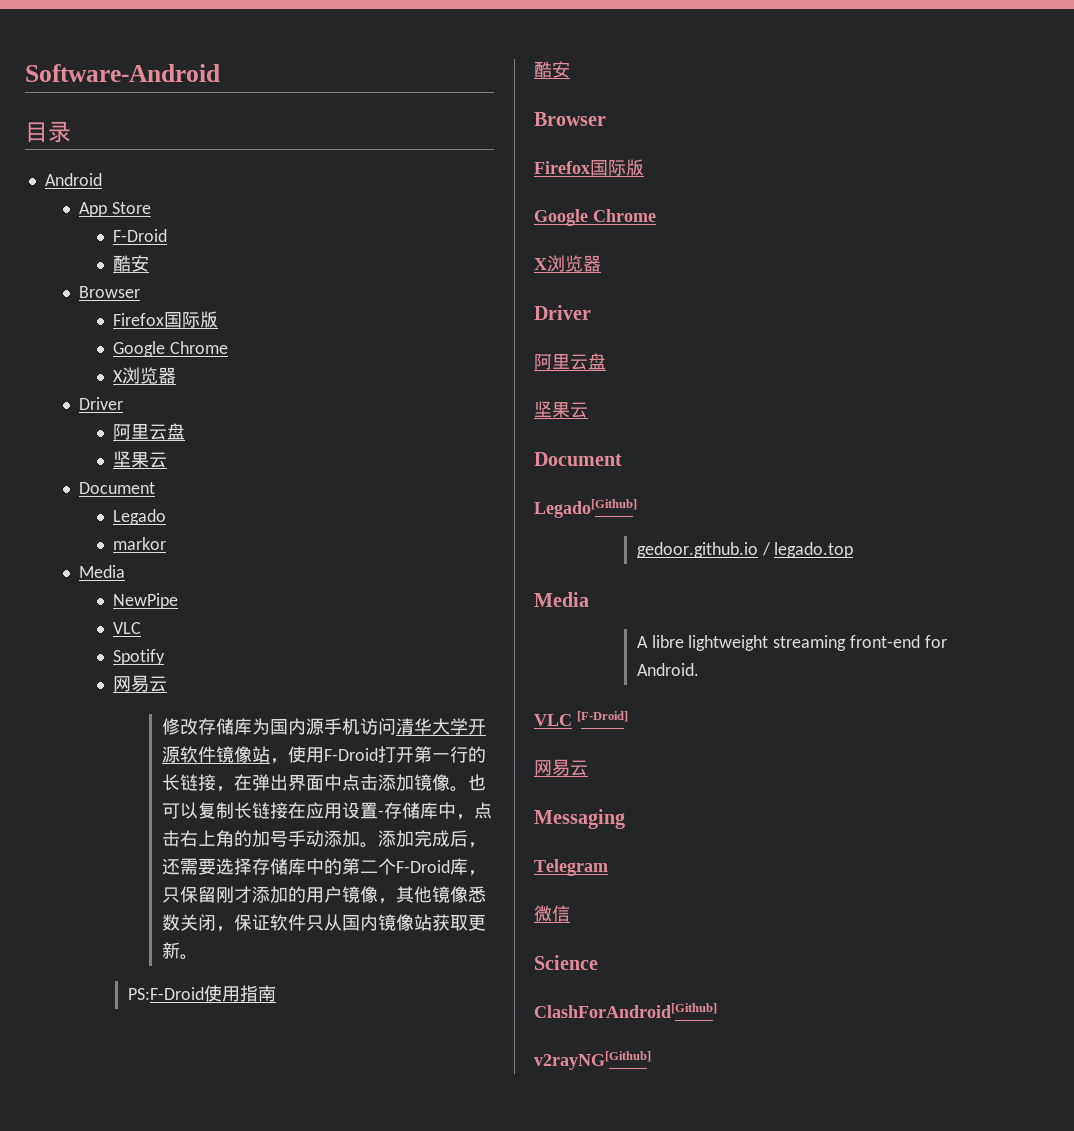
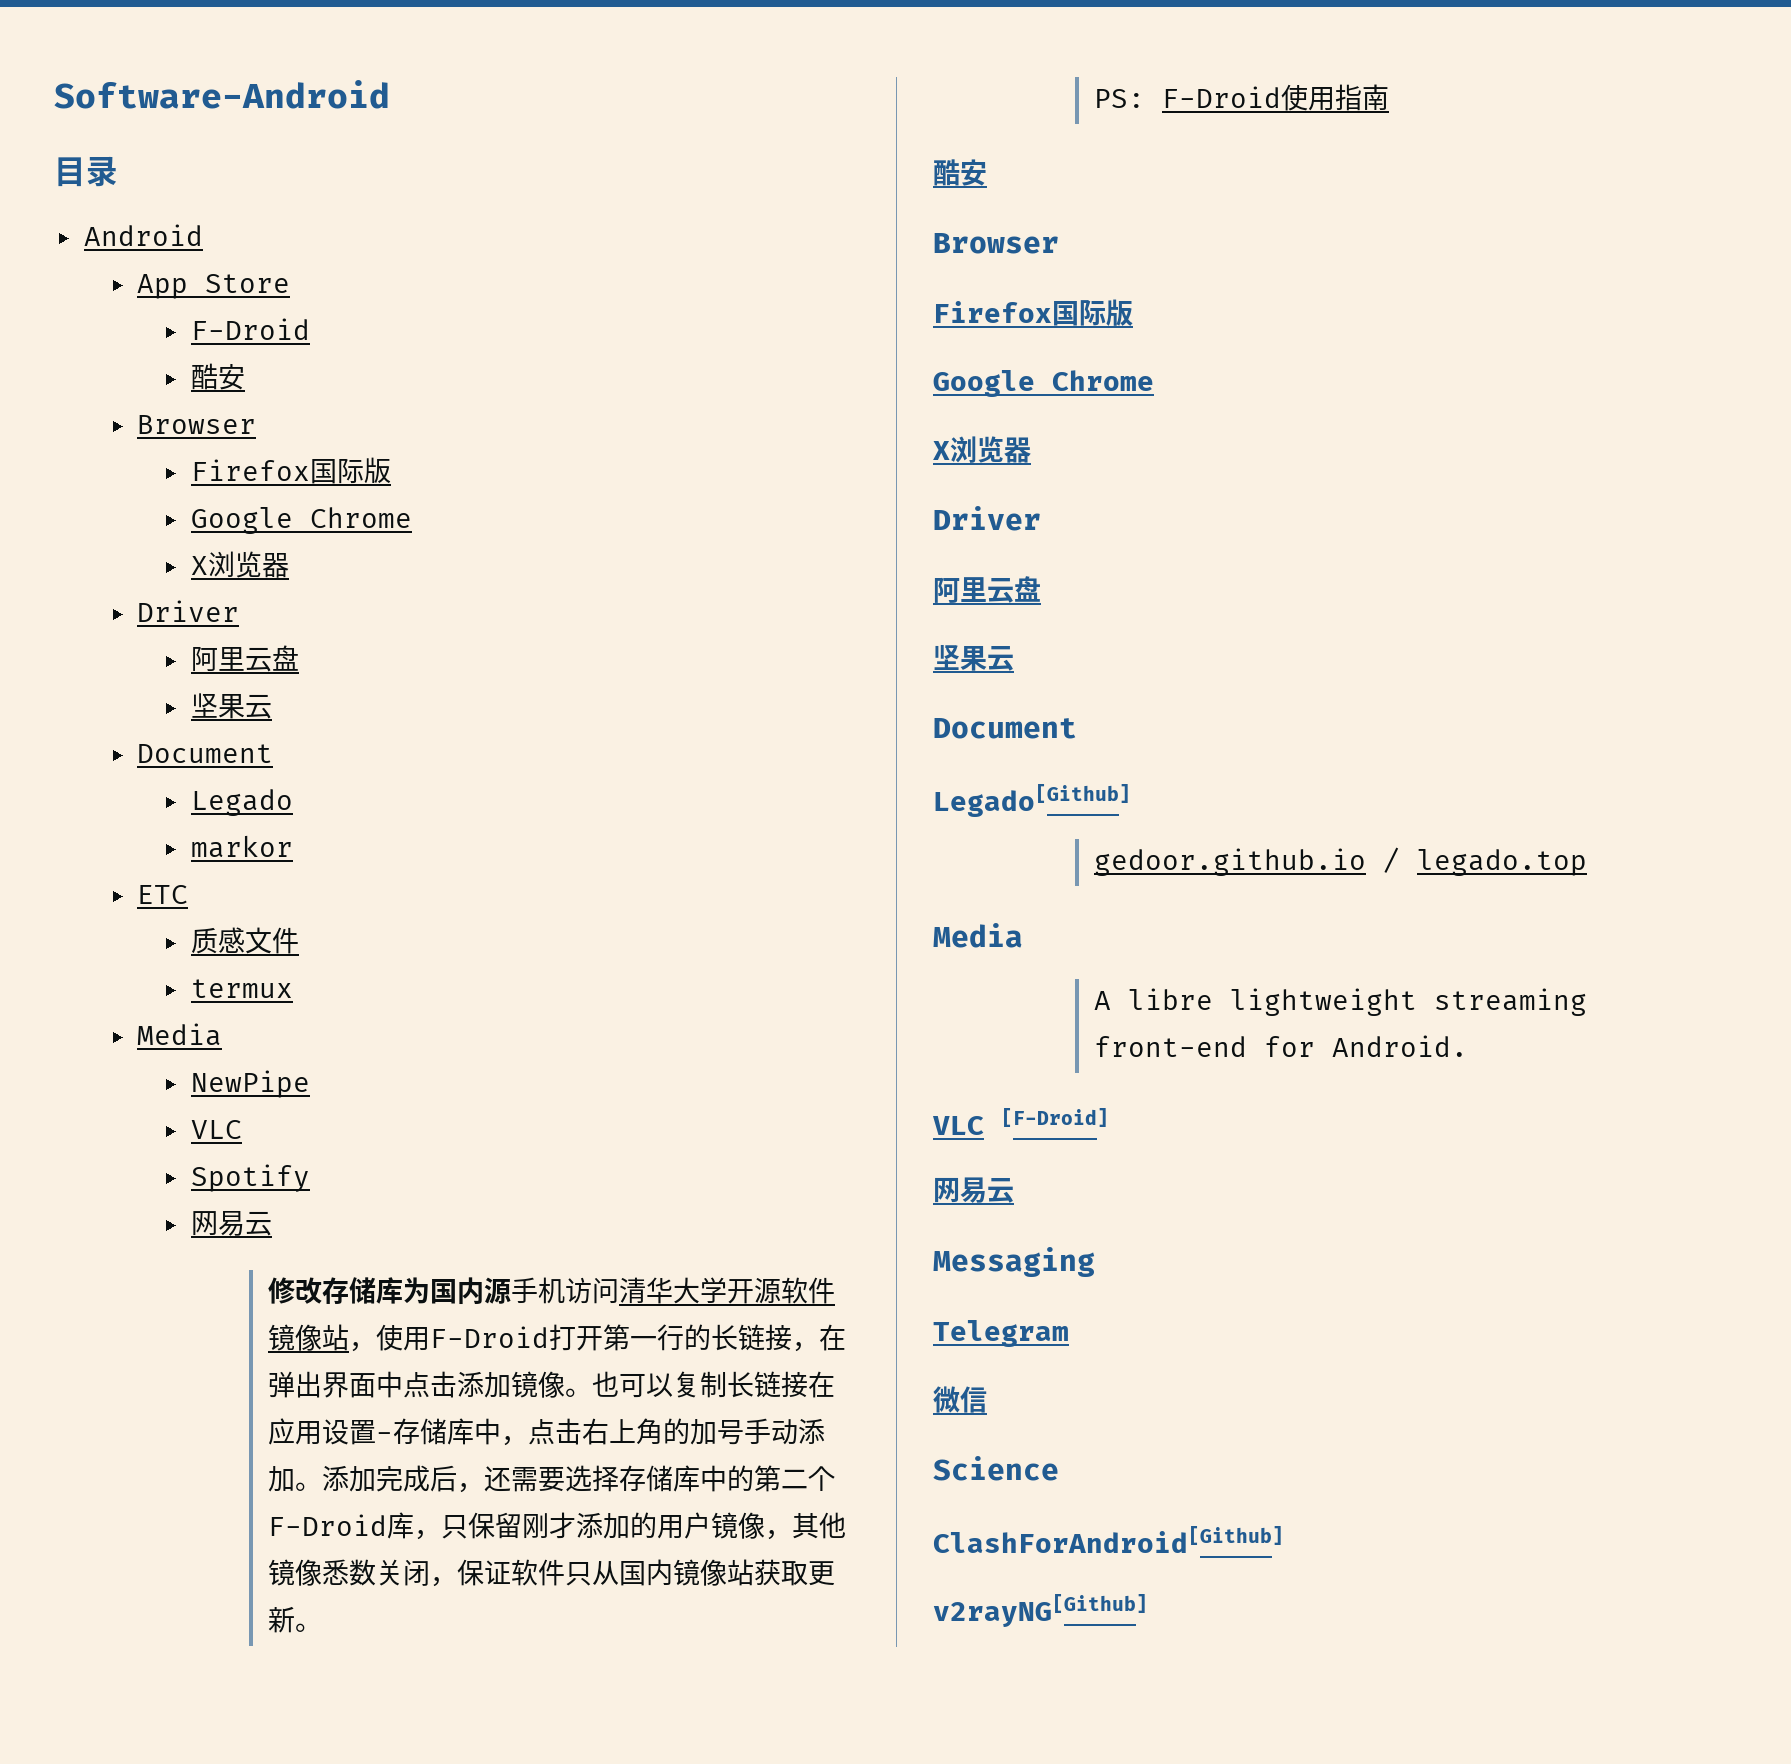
+ ETC
+ 质感文件
+ termux
- PS:F-Droid使用指南
+ PS: F-Droid使用指南

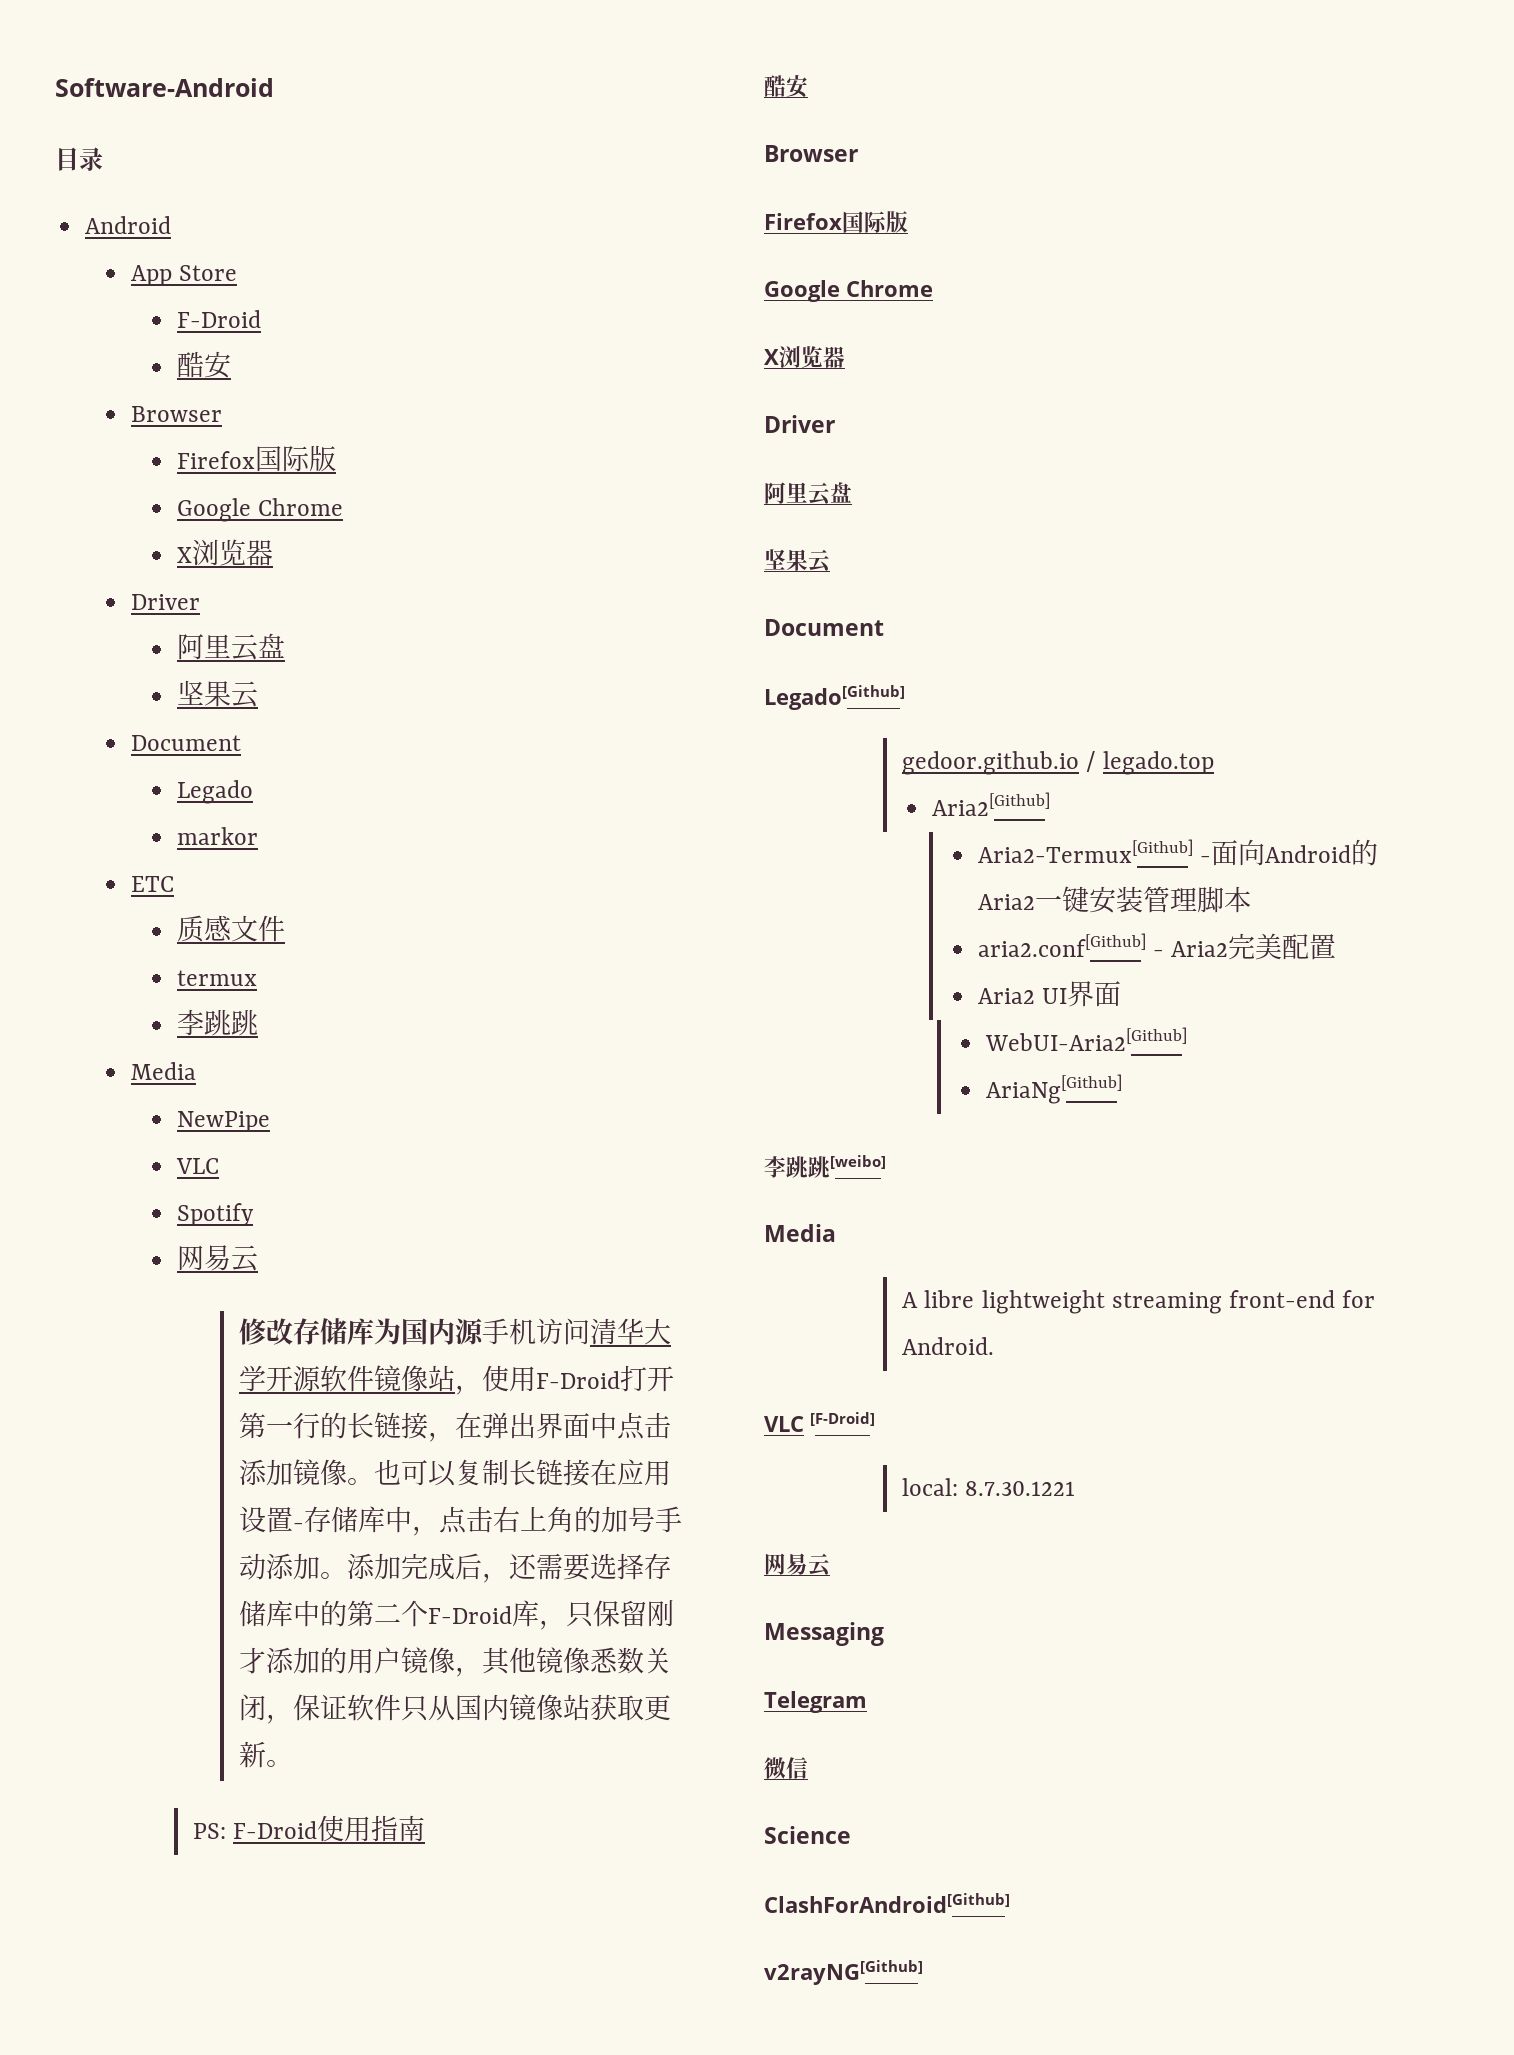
  termux
+ 李跳跳
+ Aria2[Github]
+ Aria2-Termux[Github] -面向Android的Aria2一键安装管理脚本
+ aria2.conf[Github] - Aria2完美配置
+ Aria2 UI界面
+ WebUI-Aria2[Github]
+ AriaNg[Github]
+ 李跳跳[weibo]
+ local: 8.7.30.1221

